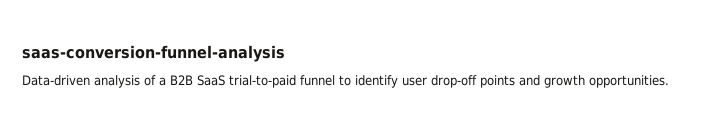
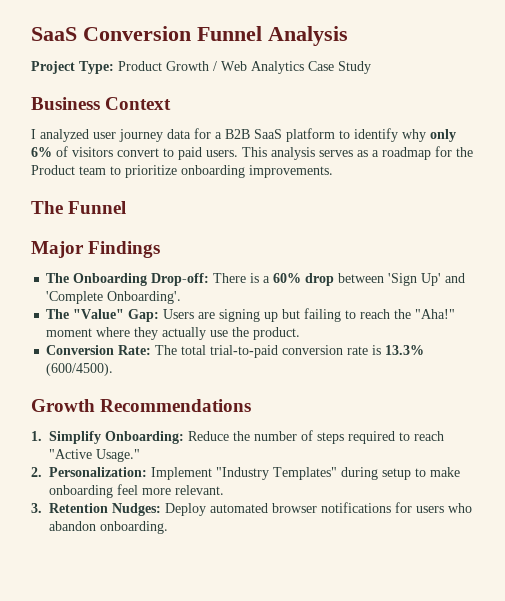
- saas-conversion-funnel-analysis
- Data-driven analysis of a B2B SaaS trial-to-paid funnel to identify user drop-off points and growth opportunities.
+ SaaS Conversion Funnel Analysis
+ Project Type: Product Growth / Web Analytics Case Study
+ Business Context
+ I analyzed user journey data for a B2B SaaS platform to identify why only 6% of visitors convert to paid users. This analysis serves as a roadmap for the Product team to prioritize onboarding improvements.
+ The Funnel
+ Major Findings
+ The Onboarding Drop-off: There is a 60% drop between 'Sign Up' and 'Complete Onboarding'.
+ The "Value" Gap: Users are signing up but failing to reach the "Aha!" moment where they actually use the product.
+ Conversion Rate: The total trial-to-paid conversion rate is 13.3% (600/4500).
+ Growth Recommendations
+ 1. Simplify Onboarding: Reduce the number of steps required to reach "Active Usage."
+ 2. Personalization: Implement "Industry Templates" during setup to make onboarding feel more relevant.
+ 3. Retention Nudges: Deploy automated browser notifications for users who abandon onboarding.

